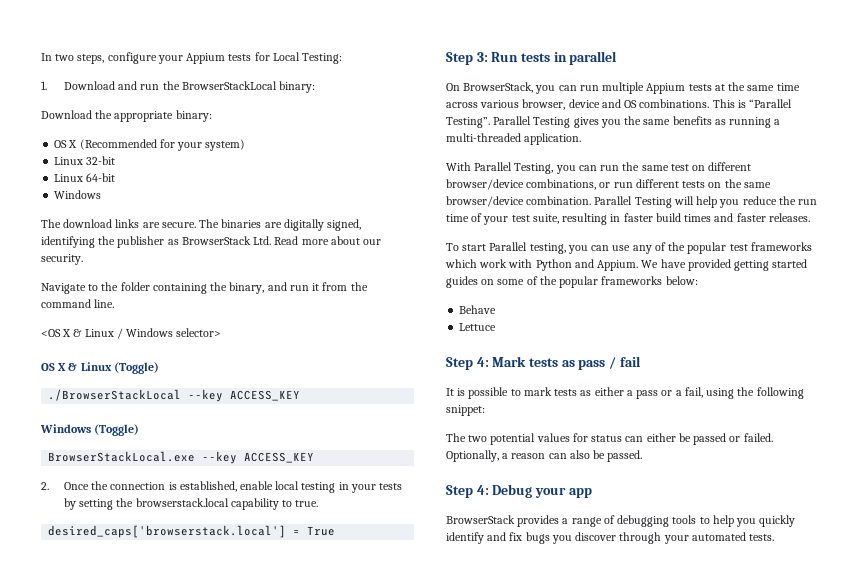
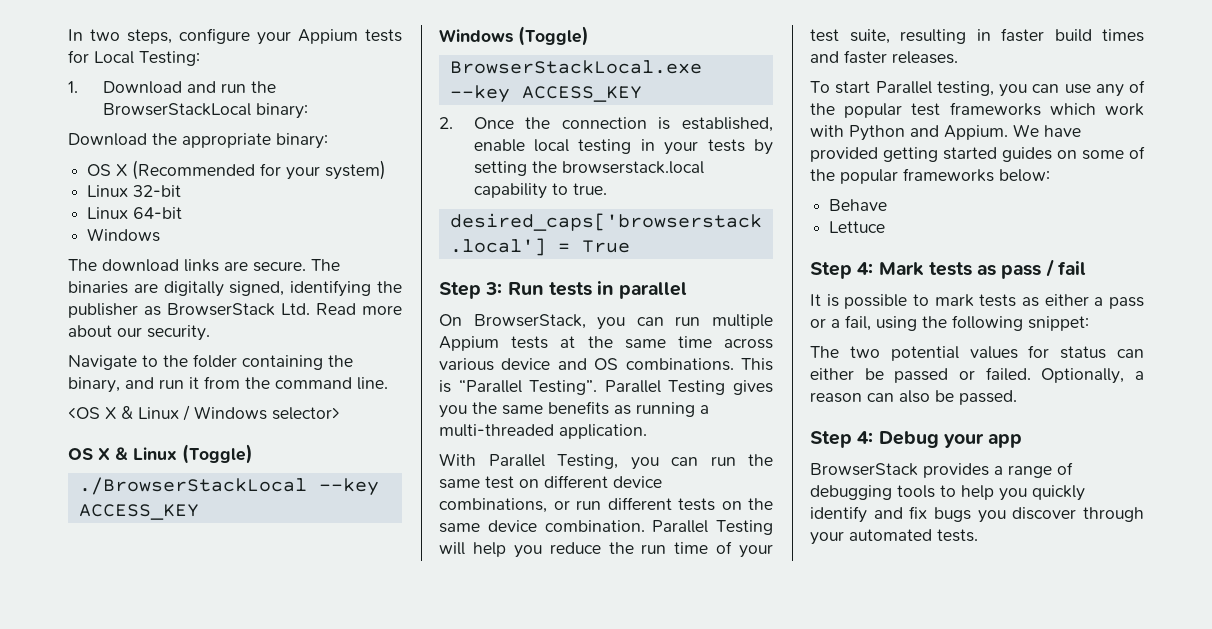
- On BrowserStack, you can run multiple Appium tests at the same time across various browser, device and OS combinations.
+ On BrowserStack, you can run multiple Appium tests at the same time across various device and OS combinations.
- With Parallel Testing, you can run the same test on different browser/device combinations, or run different tests on the same browser/device combination.
+ With Parallel Testing, you can run the same test on different device combinations, or run different tests on the same device combination.

